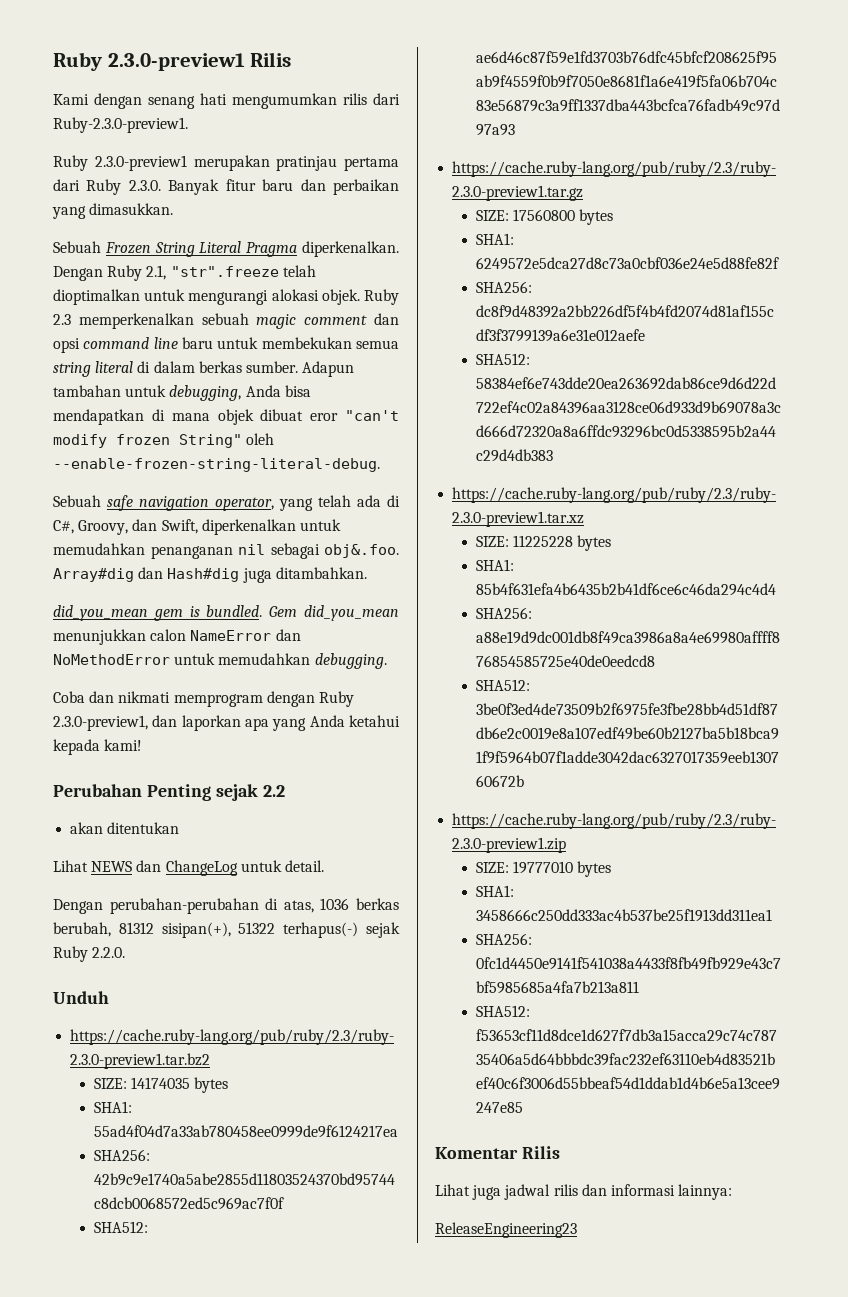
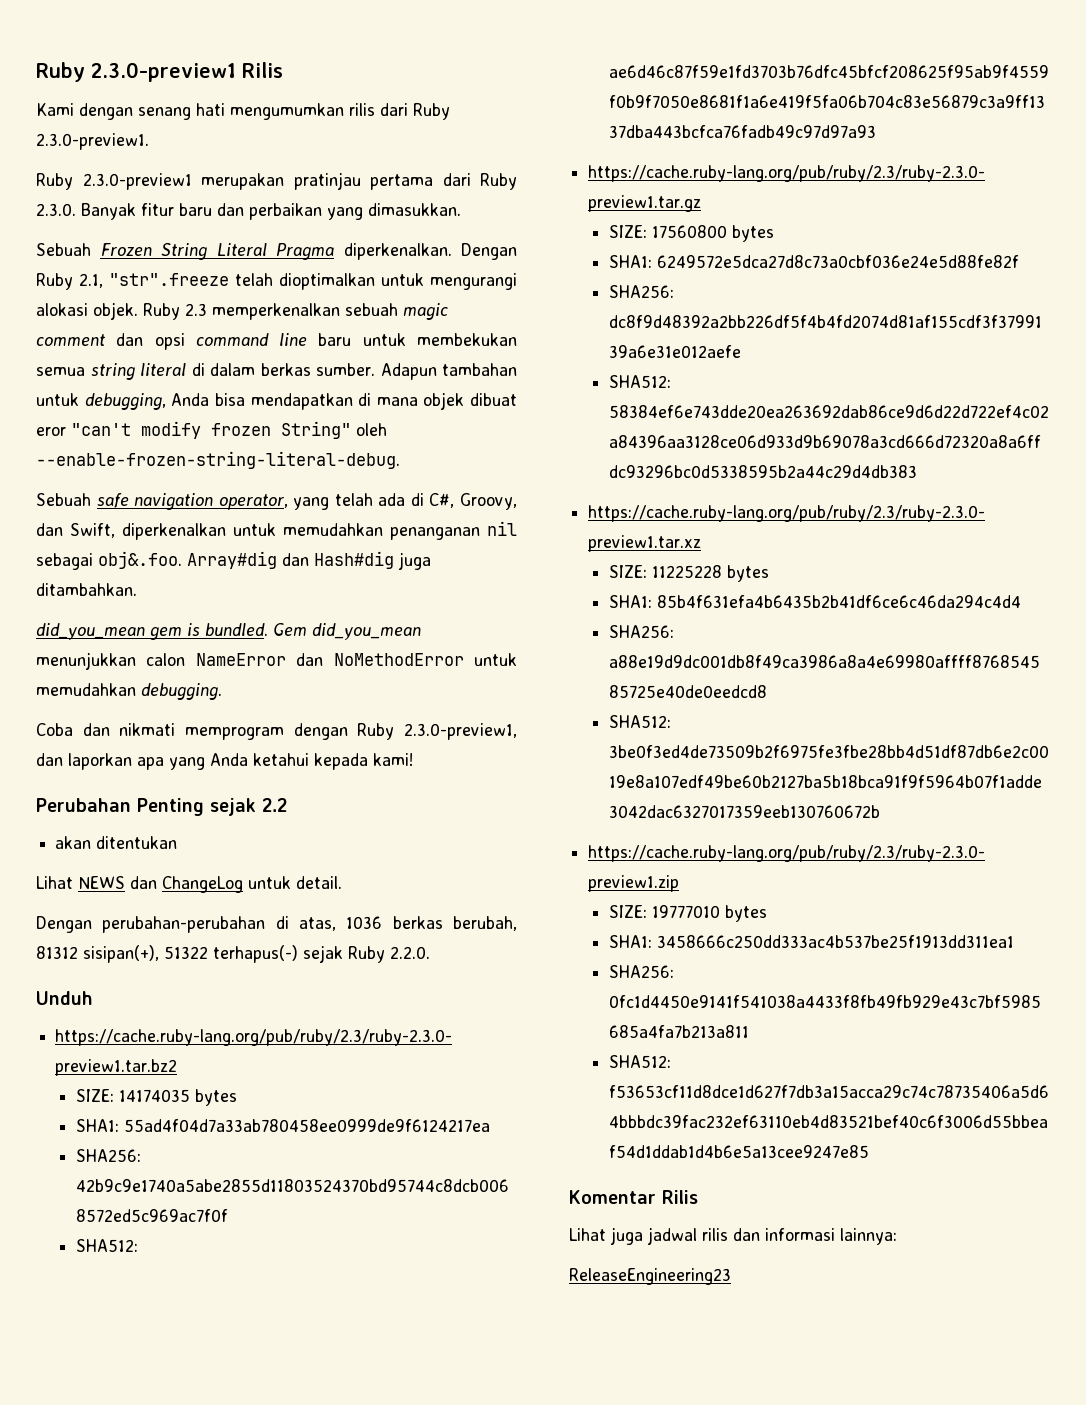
- Kami dengan senang hati mengumumkan rilis dari Ruby-2.3.0-preview1.
+ Kami dengan senang hati mengumumkan rilis dari Ruby 2.3.0-preview1.

